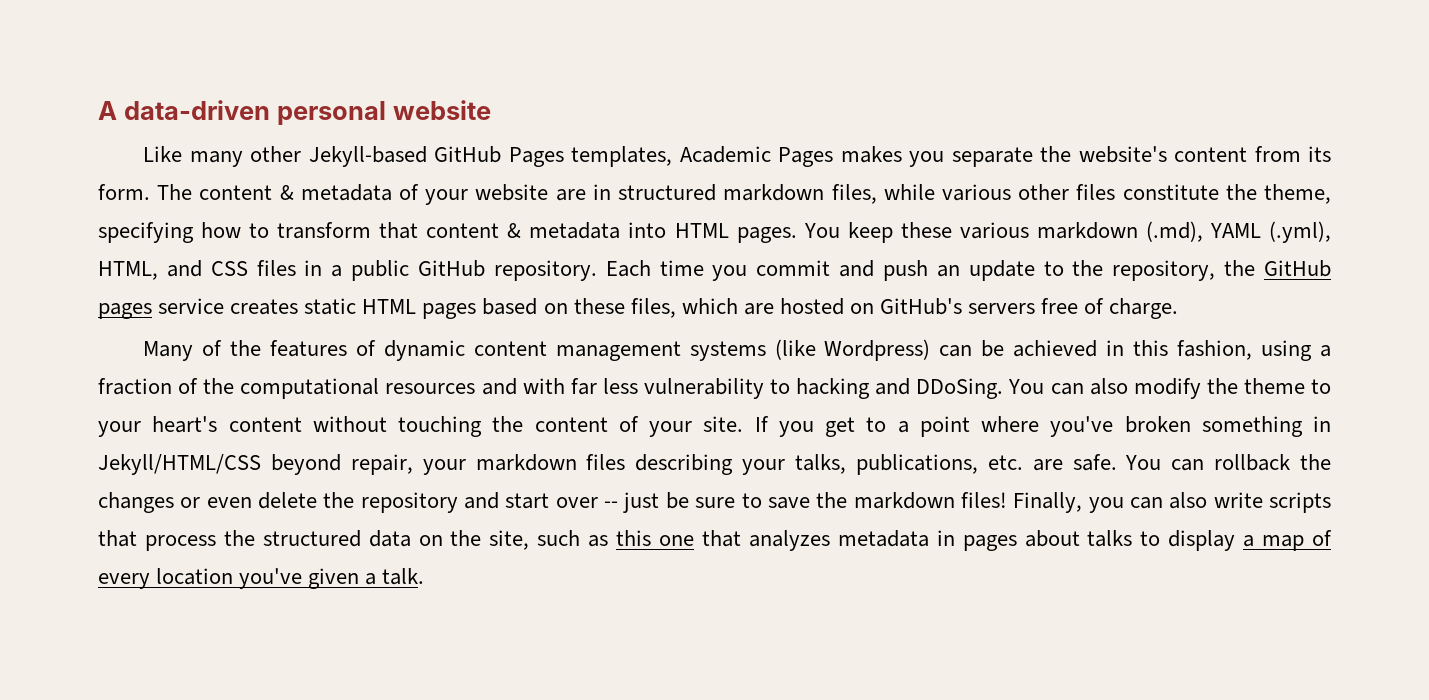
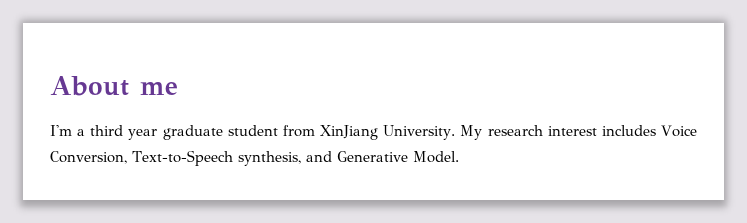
- A data-driven personal website
- Like many other Jekyll-based GitHub Pages templates, Academic Pages makes you separate the website's content from its form. The content & metadata of your website are in structured markdown files, while various other files constitute the theme, specifying how to transform that content & metadata into HTML pages. You keep these various markdown (.md), YAML (.yml), HTML, and CSS files in a public GitHub repository. Each time you commit and push an update to the repository, the GitHub pages service creates static HTML pages based on these files, which are hosted on GitHub's servers free of charge.
- Many of the features of dynamic content management systems (like Wordpress) can be achieved in this fashion, using a fraction of the computational resources and with far less vulnerability to hacking and DDoSing. You can also modify the theme to your heart's content without touching the content of your site. If you get to a point where you've broken something in Jekyll/HTML/CSS beyond repair, your markdown files describing your talks, publications, etc. are safe. You can rollback the changes or even delete the repository and start over -- just be sure to save the markdown files! Finally, you can also write scripts that process the structured data on the site, such as this one that analyzes metadata in pages about talks to display a map of every location you've given a talk.
+ About me
+ I'm a third year graduate student from XinJiang University. My research interest includes Voice Conversion, Text-to-Speech synthesis, and Generative Model.

